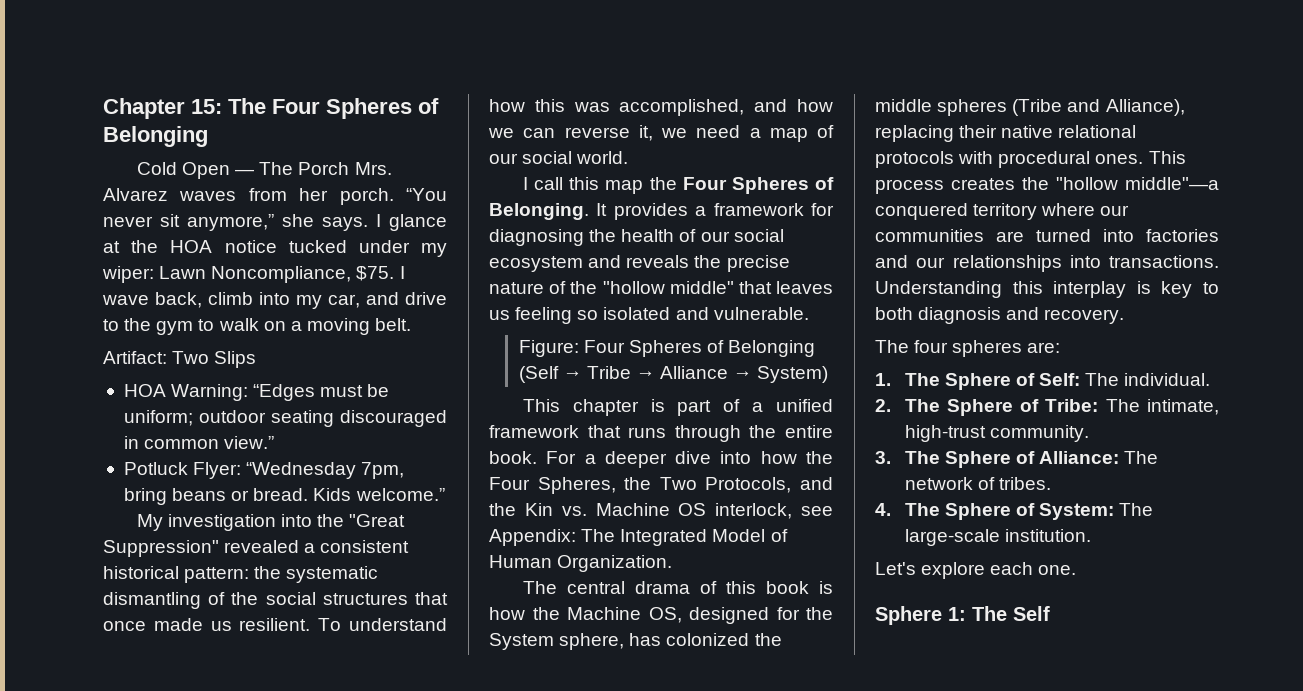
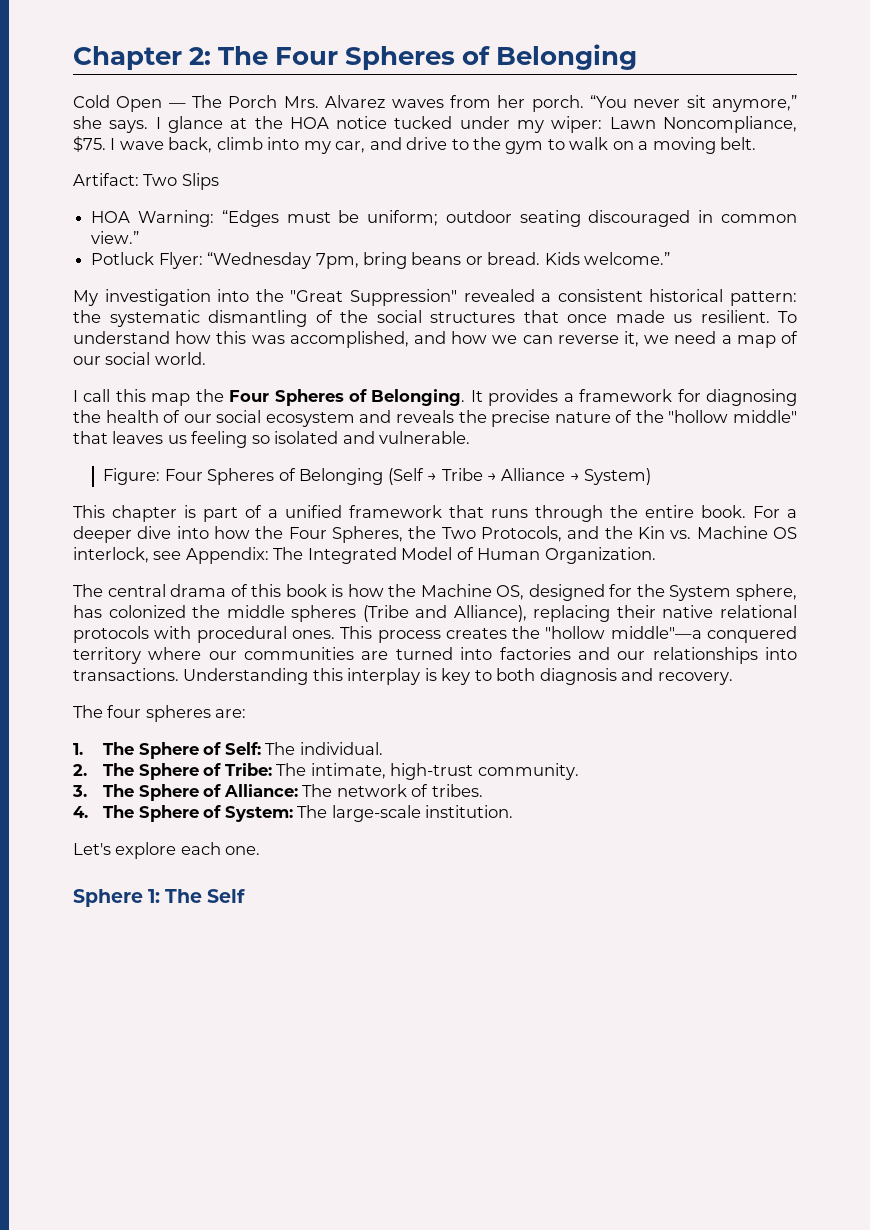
- Chapter 15: The Four Spheres of Belonging
+ Chapter 2: The Four Spheres of Belonging

